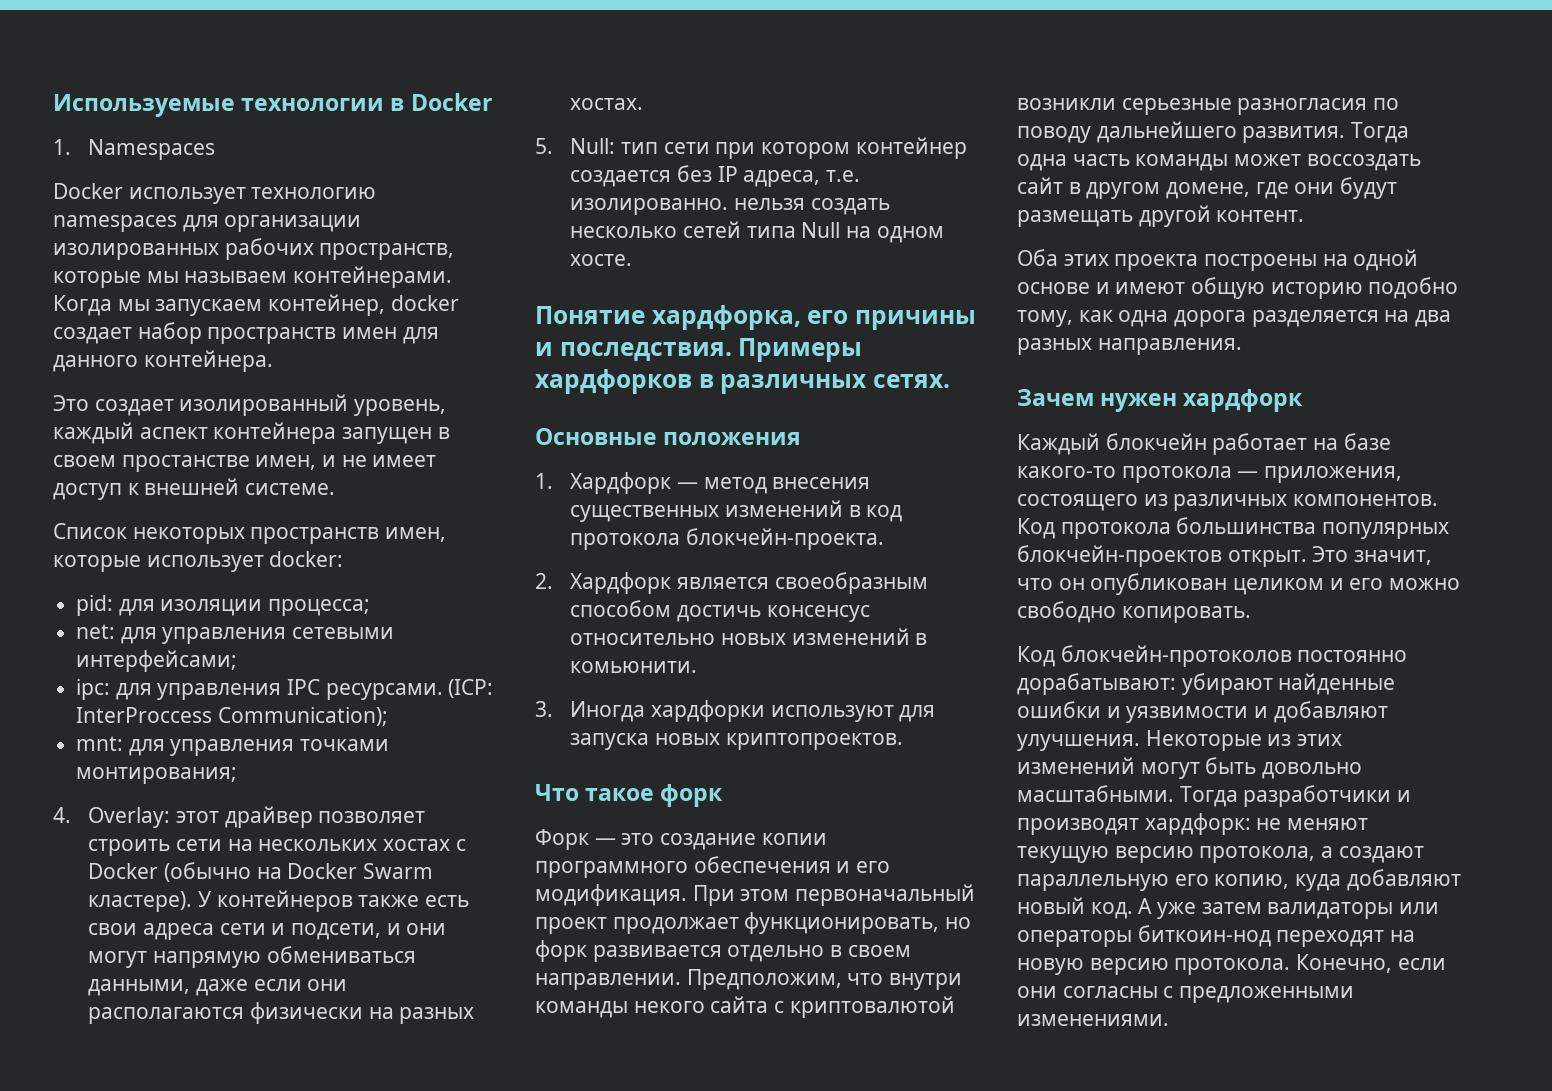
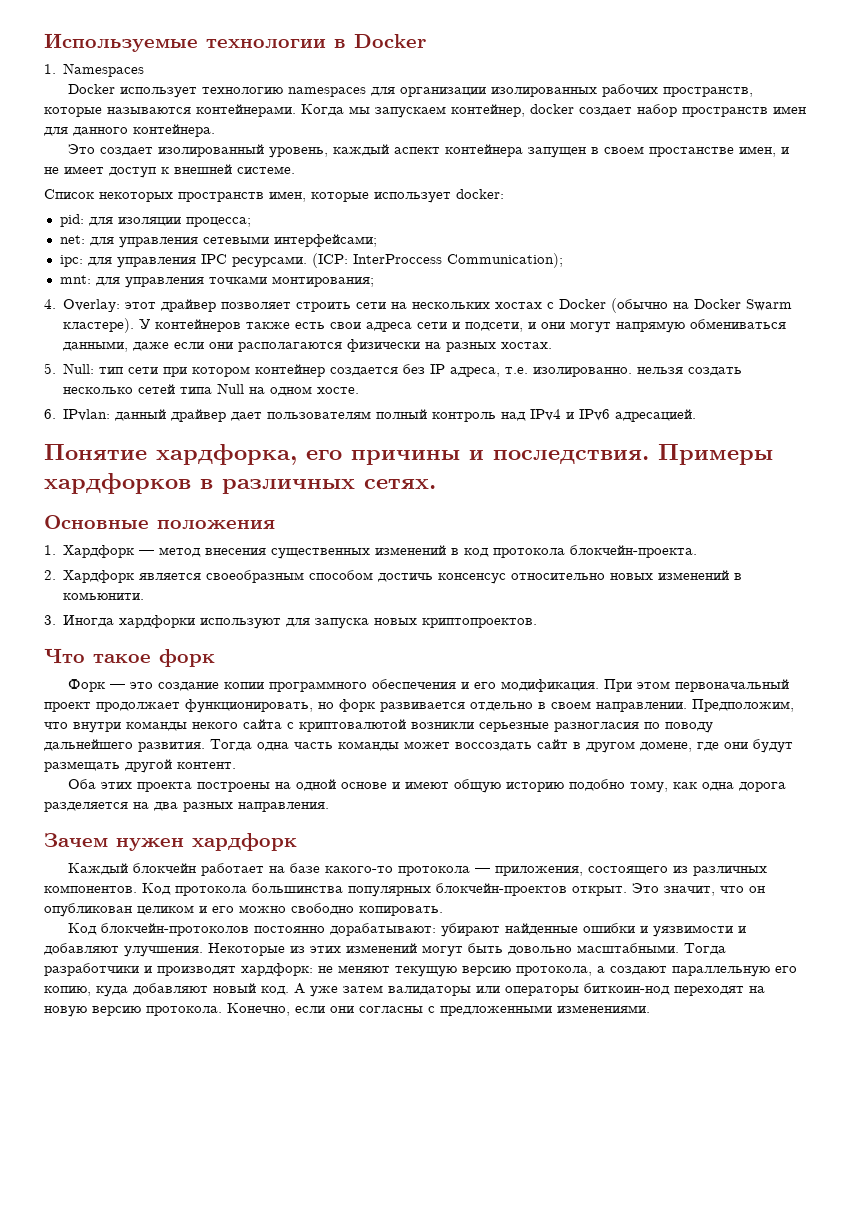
- Docker использует технологию namespaces для организации изолированных рабочих пространств, которые мы называем контейнерами.
+ Docker использует технологию namespaces для организации изолированных рабочих пространств, которые называются контейнерами.
+ 6. IPvlan: данный драйвер дает пользователям полный контроль над IPv4 и IPv6 адресацией.

